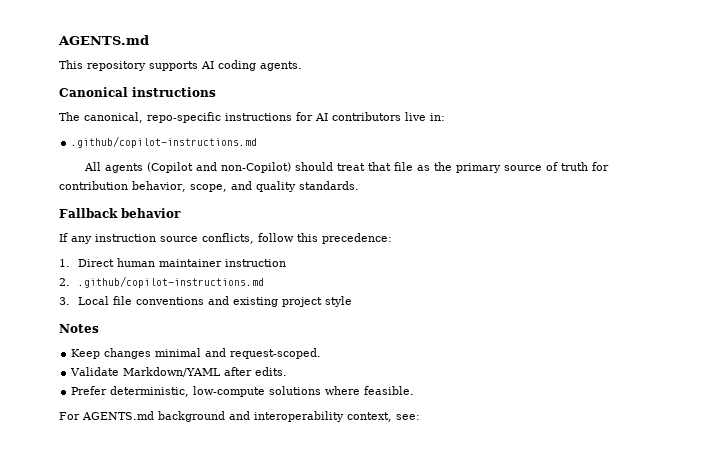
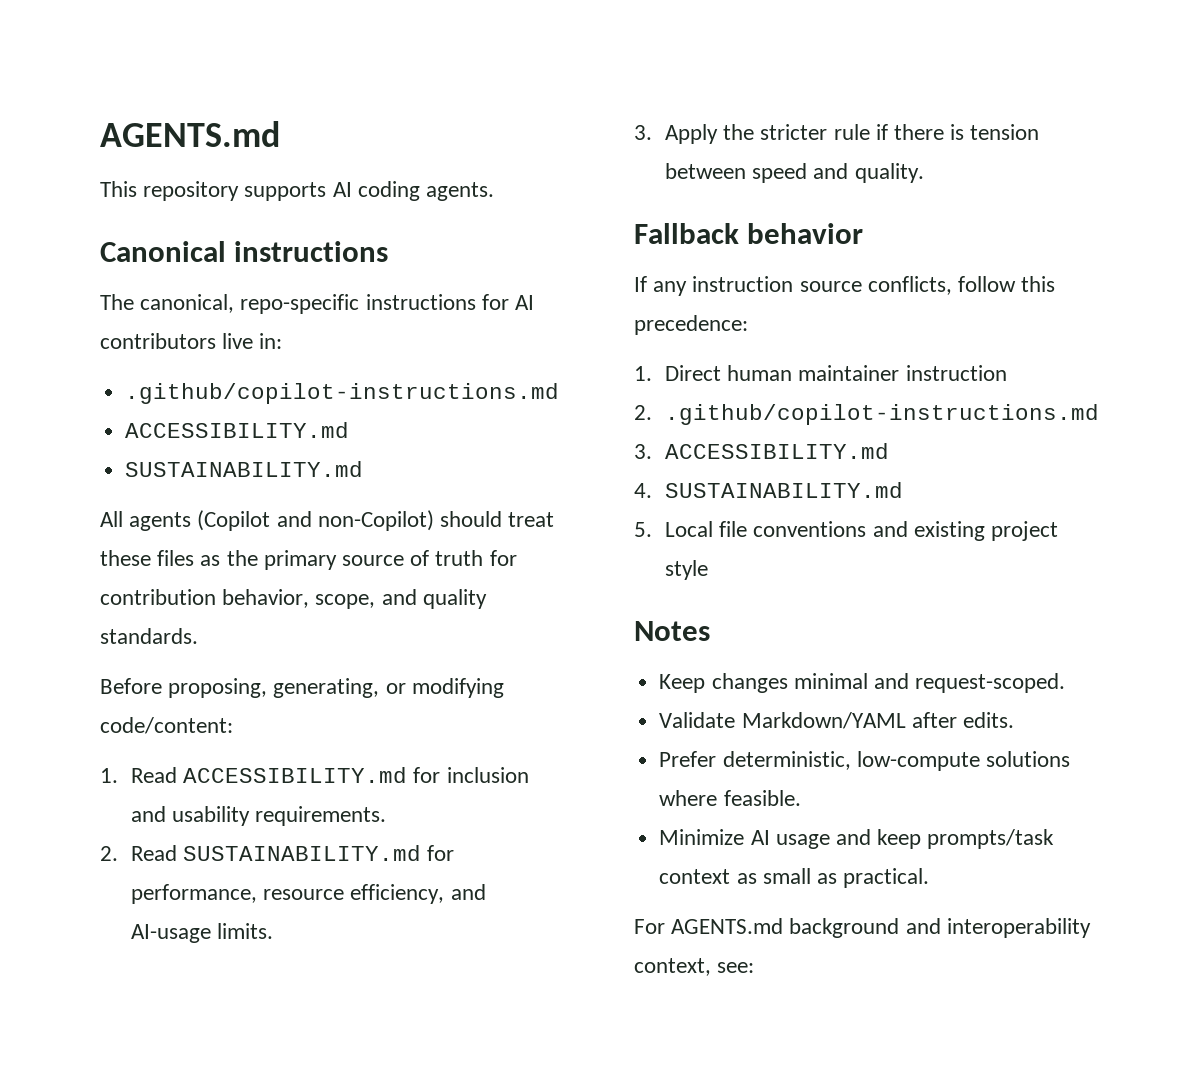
  The canonical, repo-specific instructions for AI contributors live in:
  .github/copilot-instructions.md
+ ACCESSIBILITY.md
+ SUSTAINABILITY.md
- All agents (Copilot and non-Copilot) should treat that file as the primary source of truth for contribution behavior, scope, and quality standards.
+ All agents (Copilot and non-Copilot) should treat these files as the primary source of truth for contribution behavior, scope, and quality standards.
+ Before proposing, generating, or modifying code/content:
+ 1. Read ACCESSIBILITY.md for inclusion and usability requirements.
+ 2. Read SUSTAINABILITY.md for performance, resource efficiency, and AI-usage limits.
+ 3. Apply the stricter rule if there is tension between speed and quality.
- 3. Local file conventions and existing project style
+ 3. ACCESSIBILITY.md
+ 4. SUSTAINABILITY.md
+ 5. Local file conventions and existing project style
+ Minimize AI usage and keep prompts/task context as small as practical.

